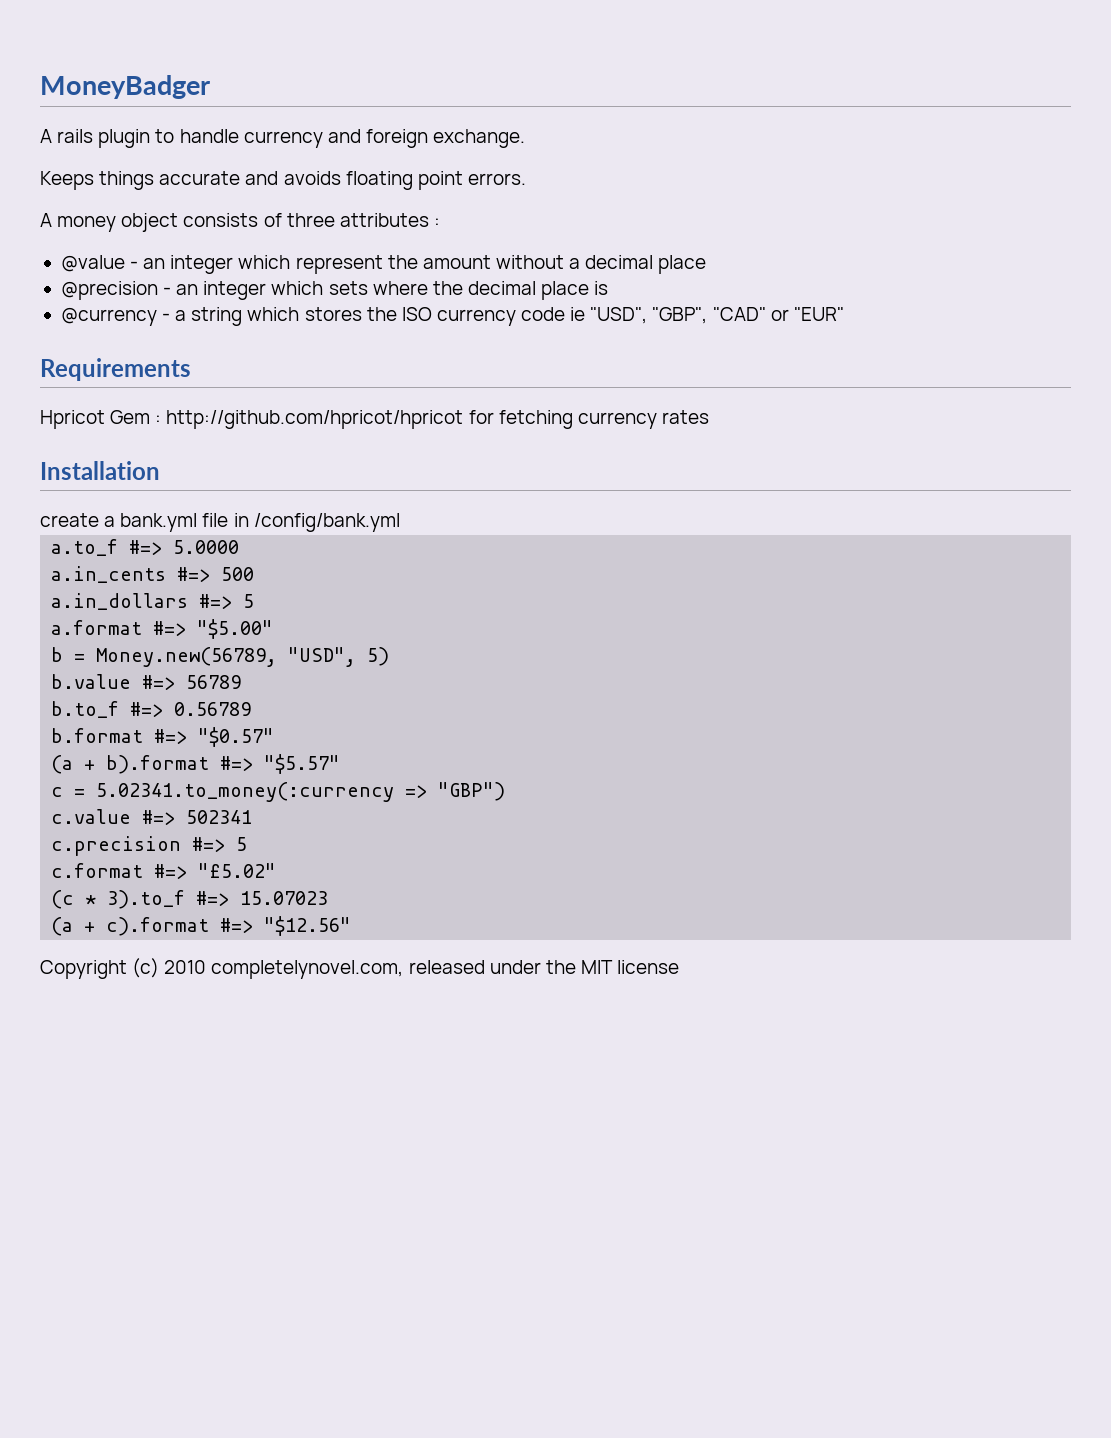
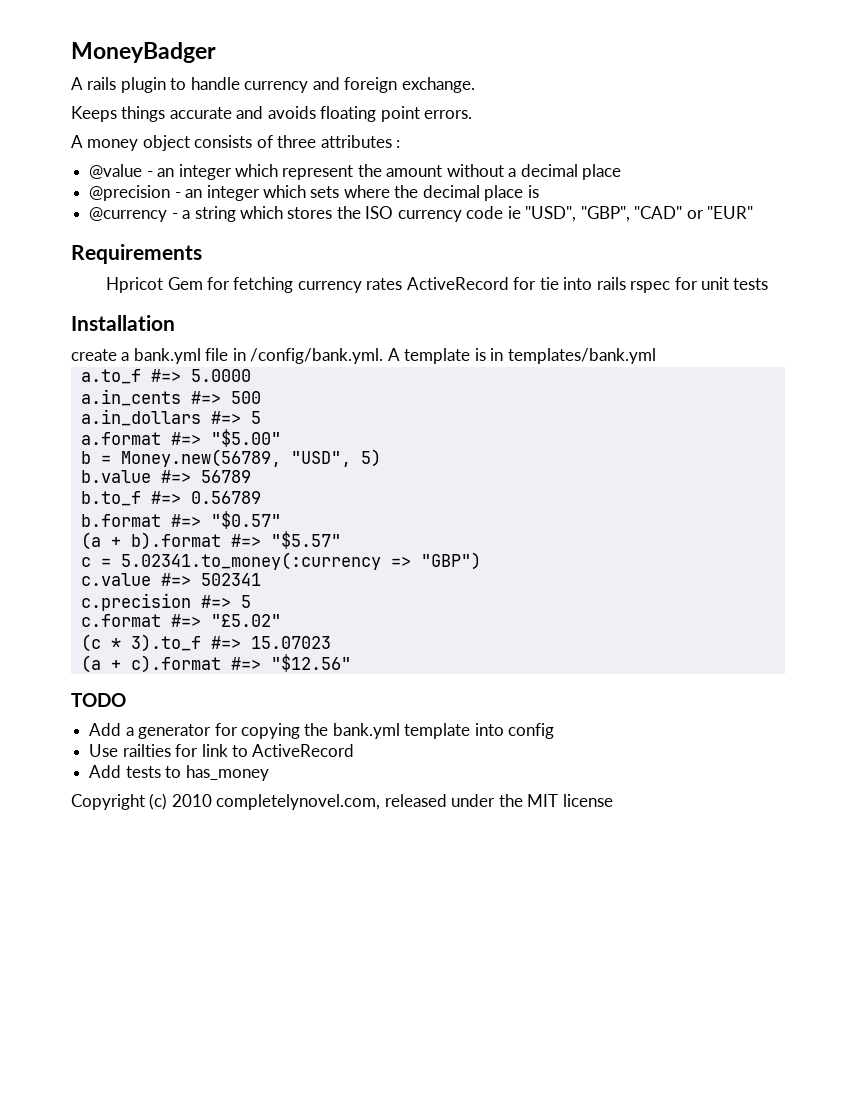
- Hpricot Gem : http://github.com/hpricot/hpricot for fetching currency rates
+ Hpricot Gem for fetching currency rates ActiveRecord for tie into rails rspec for unit tests
- create a bank.yml file in /config/bank.yml
+ create a bank.yml file in /config/bank.yml. A template is in templates/bank.yml
+ TODO
+ Add a generator for copying the bank.yml template into config
+ Use railties for link to ActiveRecord
+ Add tests to has_money

